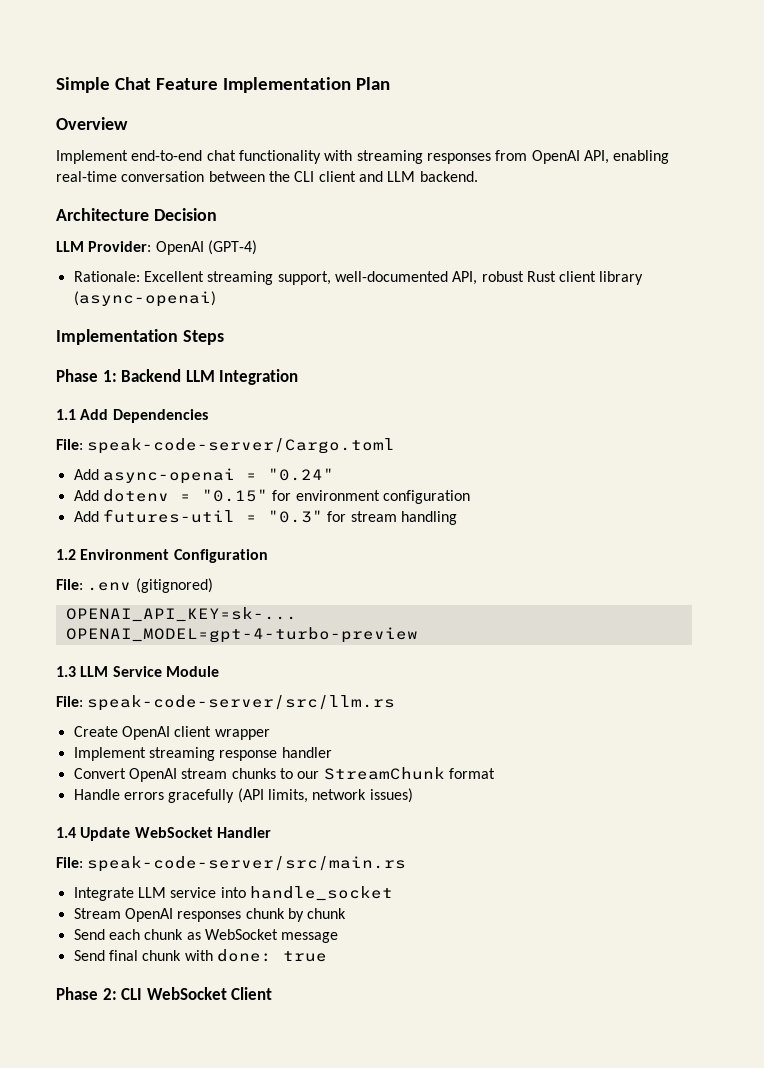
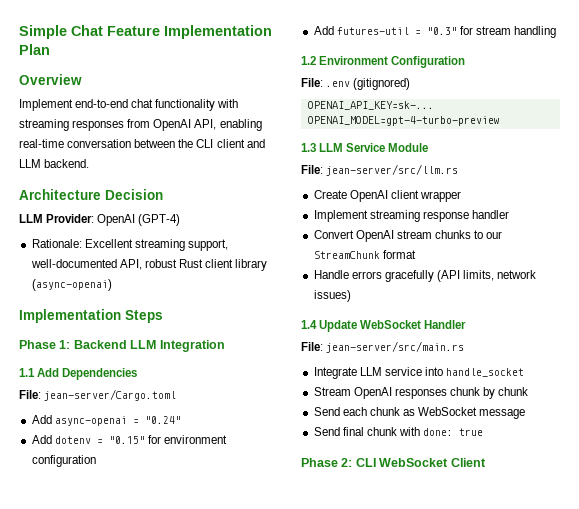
- File: speak-code-server/Cargo.toml
+ File: jean-server/Cargo.toml
- File: speak-code-server/src/llm.rs
+ File: jean-server/src/llm.rs
- File: speak-code-server/src/main.rs
+ File: jean-server/src/main.rs

